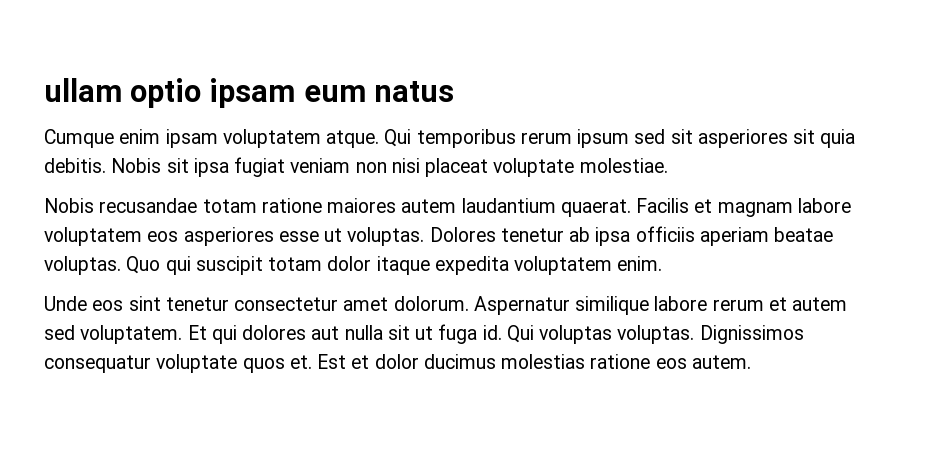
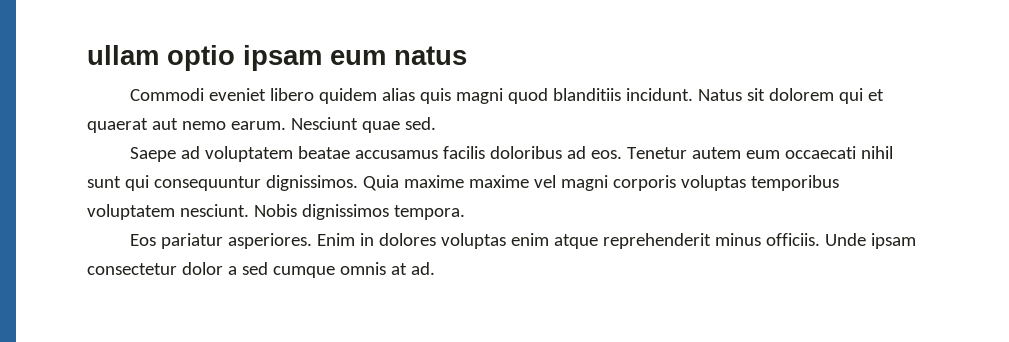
- Cumque enim ipsam voluptatem atque. Qui temporibus rerum ipsum sed sit asperiores sit quia debitis. Nobis sit ipsa fugiat veniam non nisi placeat voluptate molestiae.
- Nobis recusandae totam ratione maiores autem laudantium quaerat. Facilis et magnam labore voluptatem eos asperiores esse ut voluptas. Dolores tenetur ab ipsa officiis aperiam beatae voluptas. Quo qui suscipit totam dolor itaque expedita voluptatem enim.
- Unde eos sint tenetur consectetur amet dolorum. Aspernatur similique labore rerum et autem sed voluptatem. Et qui dolores aut nulla sit ut fuga id. Qui voluptas voluptas. Dignissimos consequatur voluptate quos et. Est et dolor ducimus molestias ratione eos autem.
+ Commodi eveniet libero quidem alias quis magni quod blanditiis incidunt. Natus sit dolorem qui et quaerat aut nemo earum. Nesciunt quae sed.
+ Saepe ad voluptatem beatae accusamus facilis doloribus ad eos. Tenetur autem eum occaecati nihil sunt qui consequuntur dignissimos. Quia maxime maxime vel magni corporis voluptas temporibus voluptatem nesciunt. Nobis dignissimos tempora.
+ Eos pariatur asperiores. Enim in dolores voluptas enim atque reprehenderit minus officiis. Unde ipsam consectetur dolor a sed cumque omnis at ad.

